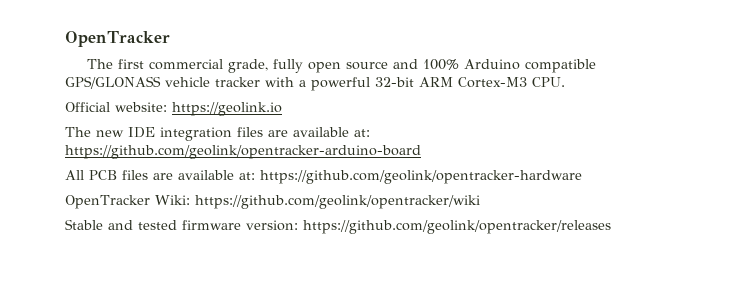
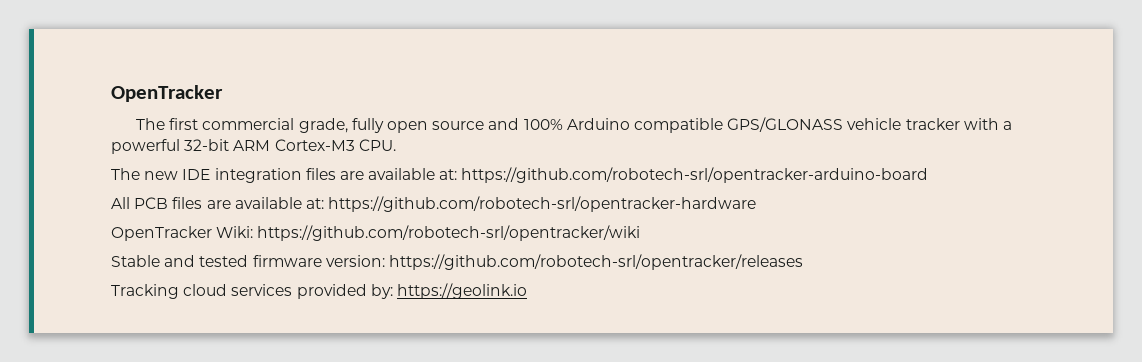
- Official website: https://geolink.io
- The new IDE integration files are available at: https://github.com/geolink/opentracker-arduino-board
+ The new IDE integration files are available at: https://github.com/robotech-srl/opentracker-arduino-board
- All PCB files are available at: https://github.com/geolink/opentracker-hardware
+ All PCB files are available at: https://github.com/robotech-srl/opentracker-hardware
- OpenTracker Wiki: https://github.com/geolink/opentracker/wiki
+ OpenTracker Wiki: https://github.com/robotech-srl/opentracker/wiki
- Stable and tested firmware version: https://github.com/geolink/opentracker/releases
+ Stable and tested firmware version: https://github.com/robotech-srl/opentracker/releases
+ Tracking cloud services provided by: https://geolink.io

